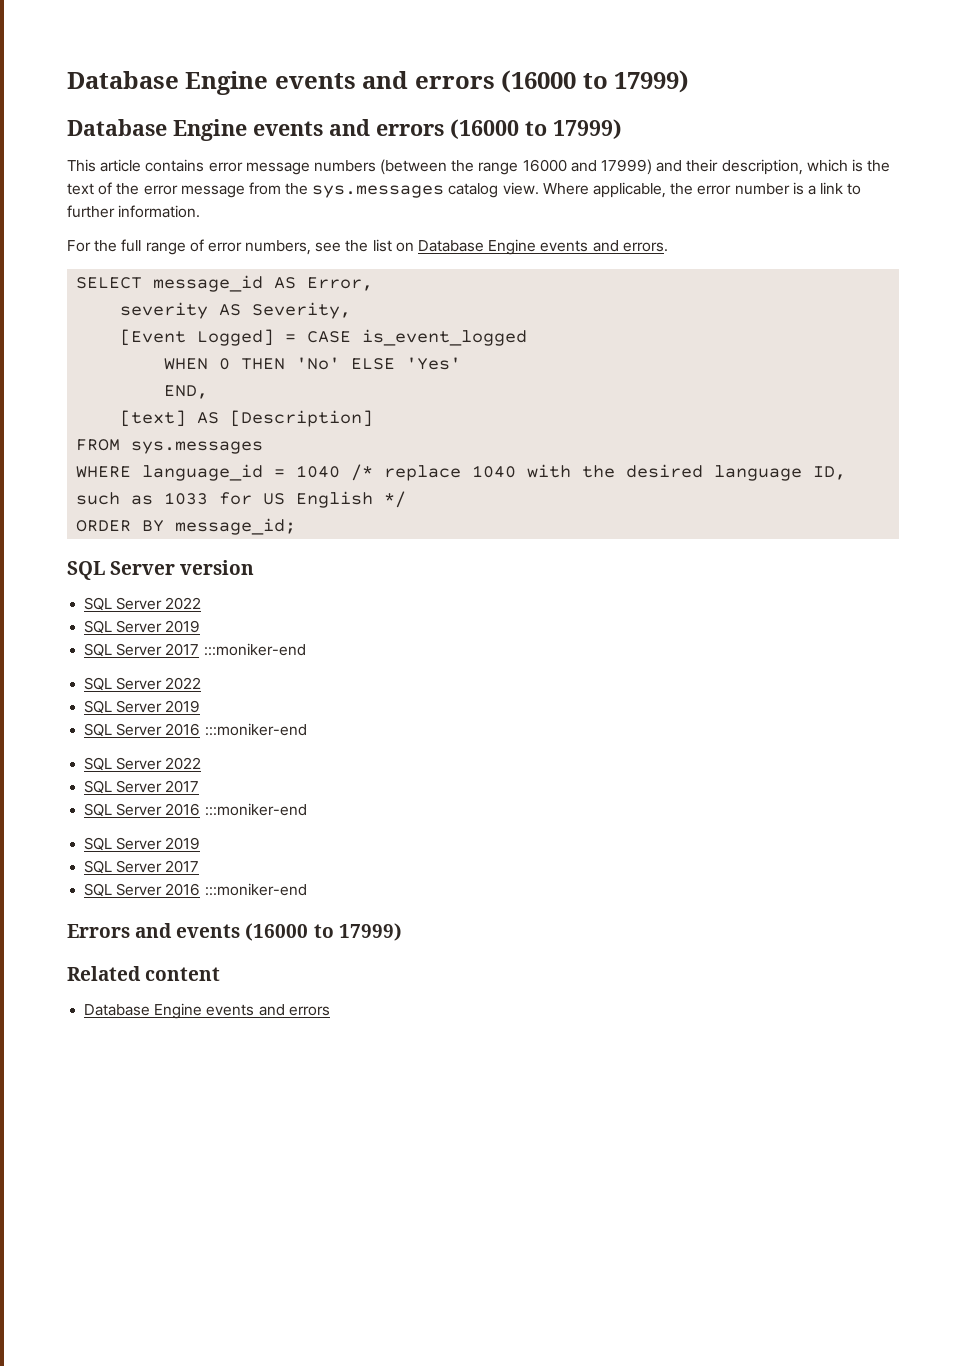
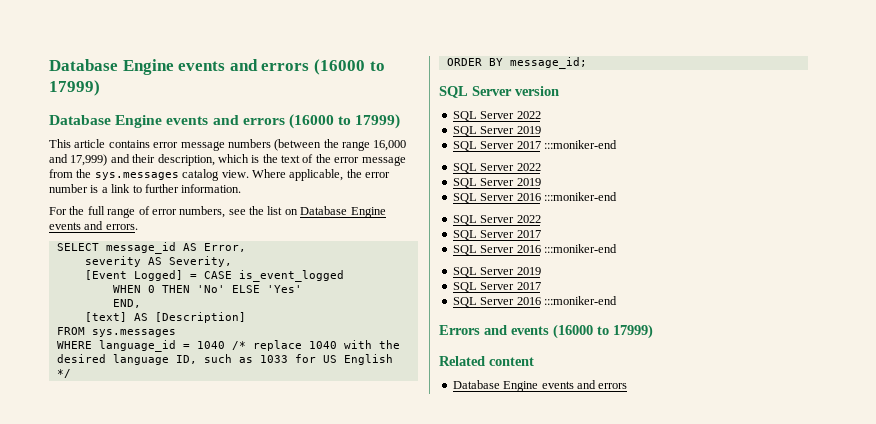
- This article contains error message numbers (between the range 16000 and 17999) and their description, which is the text of the error message from the sys.messages catalog view.
+ This article contains error message numbers (between the range 16,000 and 17,999) and their description, which is the text of the error message from the sys.messages catalog view.

